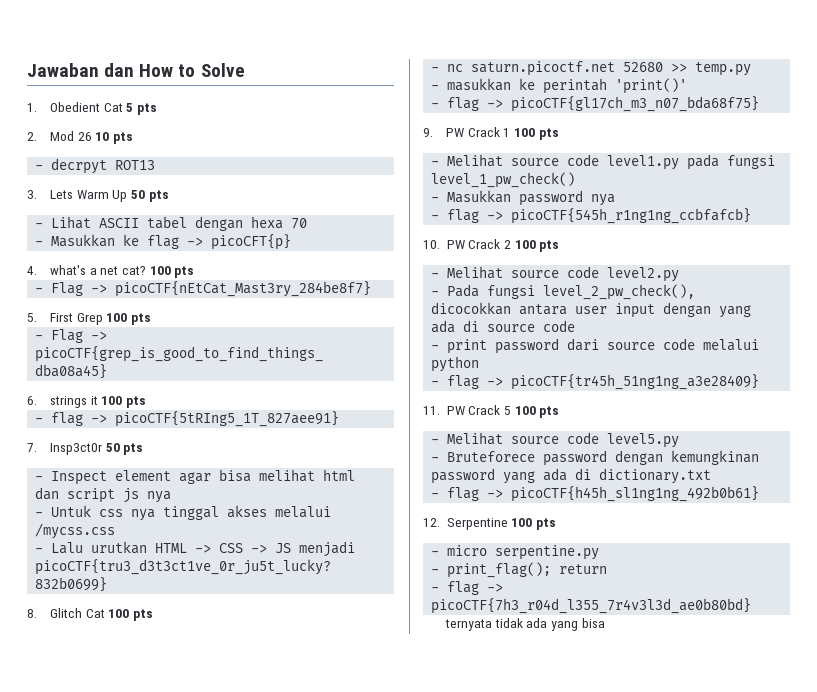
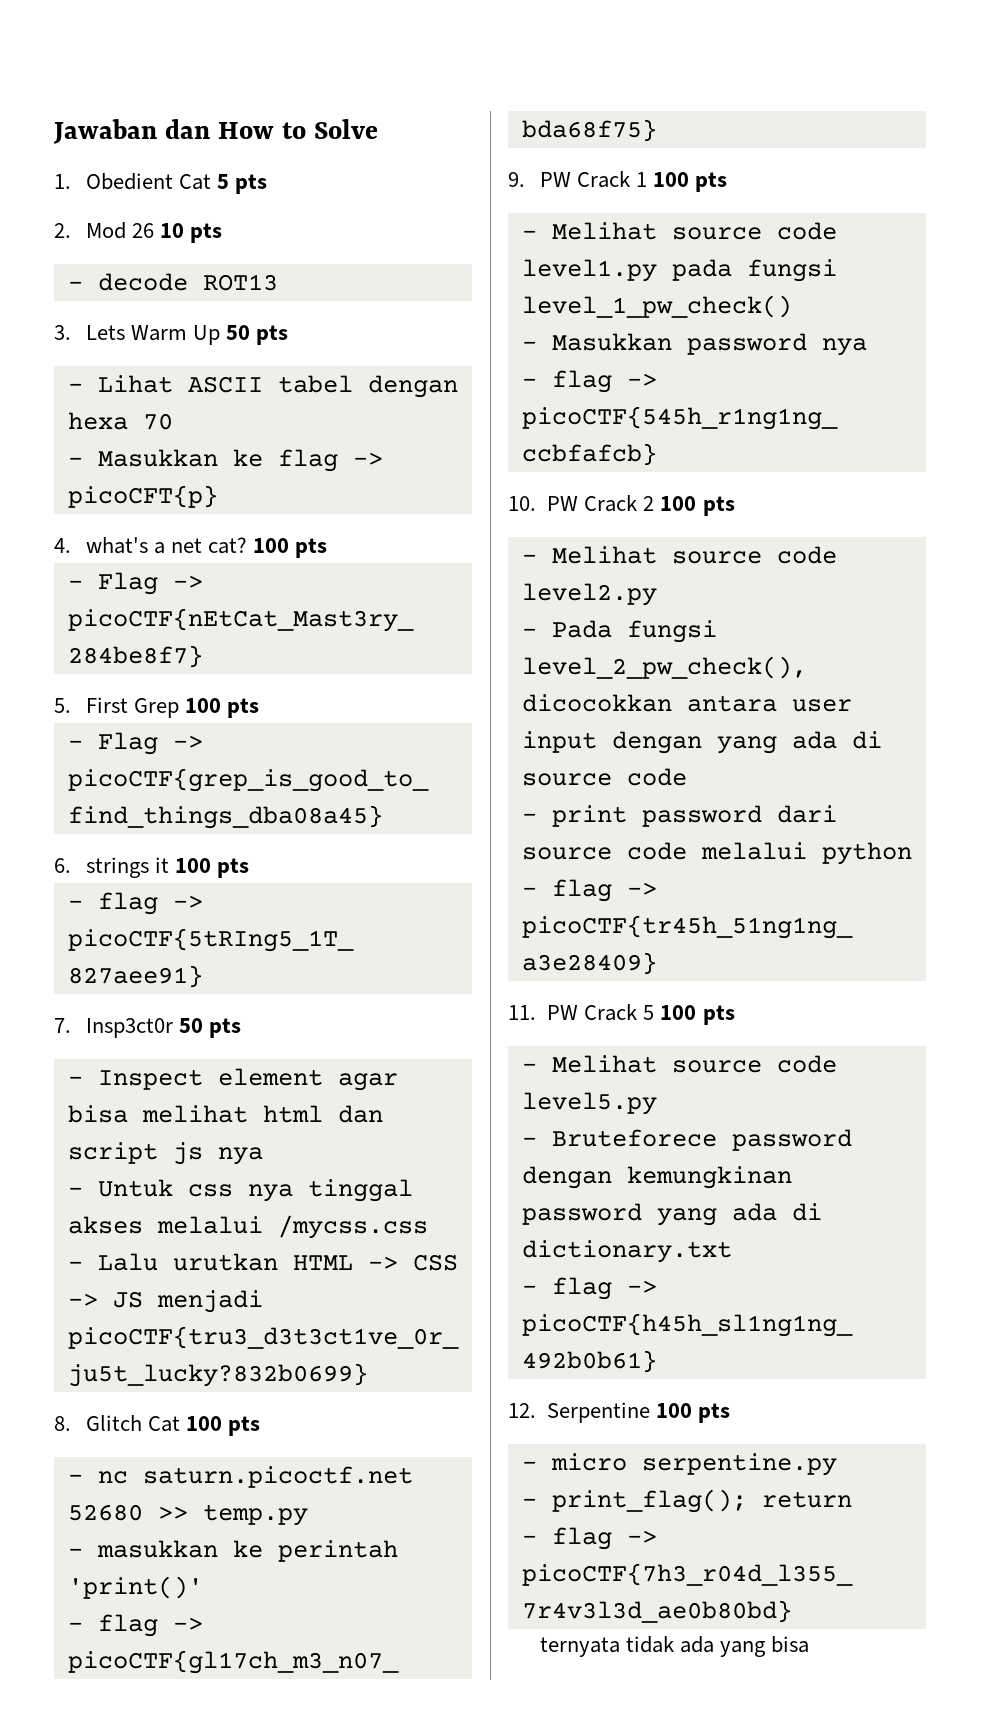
- - decrpyt ROT13
+ - decode ROT13

